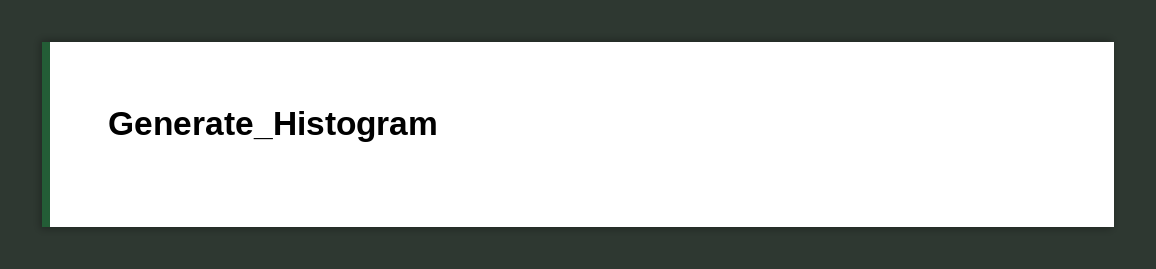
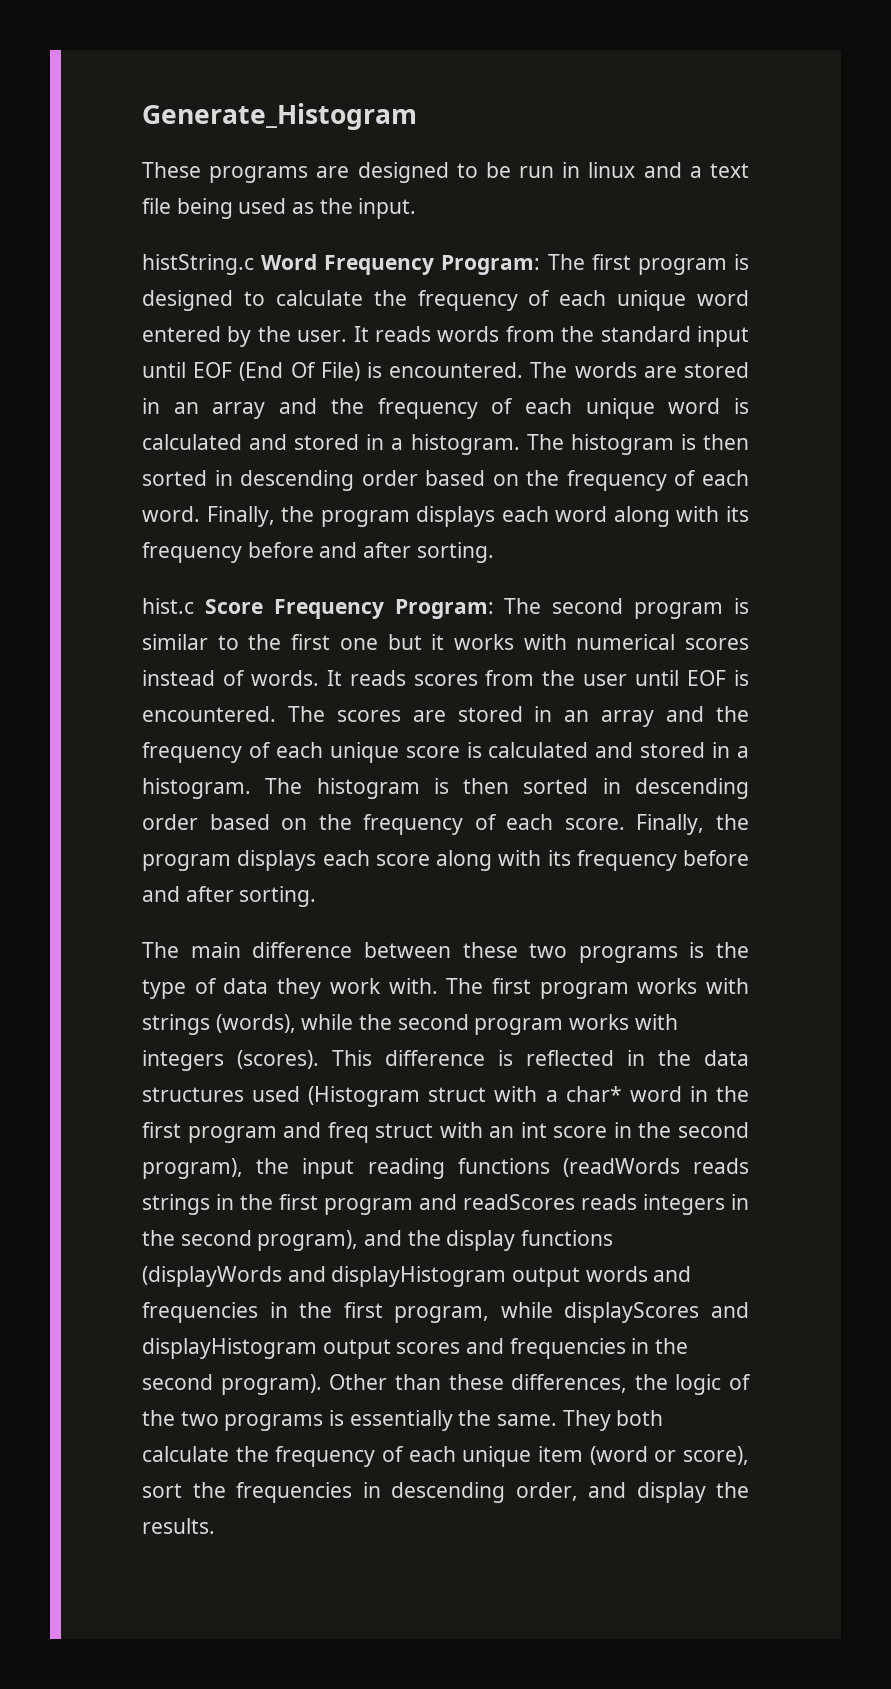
+ These programs are designed to be run in linux and a text file being used as the input.
+ histString.c Word Frequency Program: The first program is designed to calculate the frequency of each unique word entered by the user. It reads words from the standard input until EOF (End Of File) is encountered. The words are stored in an array and the frequency of each unique word is calculated and stored in a histogram. The histogram is then sorted in descending order based on the frequency of each word. Finally, the program displays each word along with its frequency before and after sorting.
+ hist.c Score Frequency Program: The second program is similar to the first one but it works with numerical scores instead of words. It reads scores from the user until EOF is encountered. The scores are stored in an array and the frequency of each unique score is calculated and stored in a histogram. The histogram is then sorted in descending order based on the frequency of each score. Finally, the program displays each score along with its frequency before and after sorting.
+ The main difference between these two programs is the type of data they work with. The first program works with strings (words), while the second program works with integers (scores). This difference is reflected in the data structures used (Histogram struct with a char* word in the first program and freq struct with an int score in the second program), the input reading functions (readWords reads strings in the first program and readScores reads integers in the second program), and the display functions (displayWords and displayHistogram output words and frequencies in the first program, while displayScores and displayHistogram output scores and frequencies in the second program). Other than these differences, the logic of the two programs is essentially the same. They both calculate the frequency of each unique item (word or score), sort the frequencies in descending order, and display the results.

